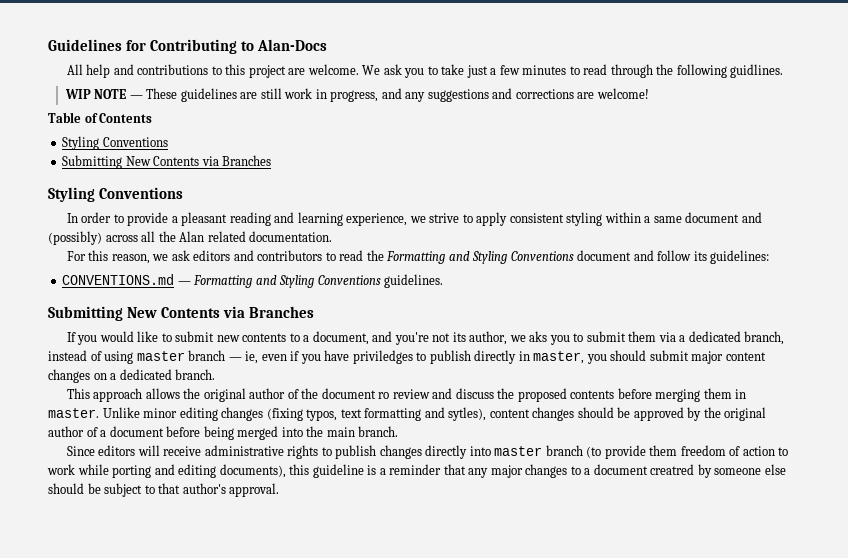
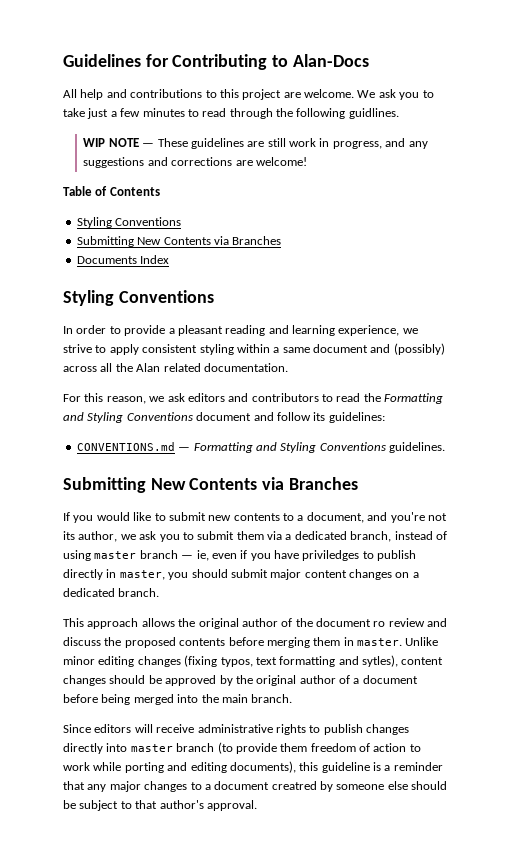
+ Documents Index
- If you would like to submit new contents to a document, and you're not its author, we aks you to submit them via a dedicated branch, instead of using master branch — ie, even if you have priviledges to publish directly in master, you should submit major content changes on a dedicated branch.
+ If you would like to submit new contents to a document, and you're not its author, we ask you to submit them via a dedicated branch, instead of using master branch — ie, even if you have priviledges to publish directly in master, you should submit major content changes on a dedicated branch.

